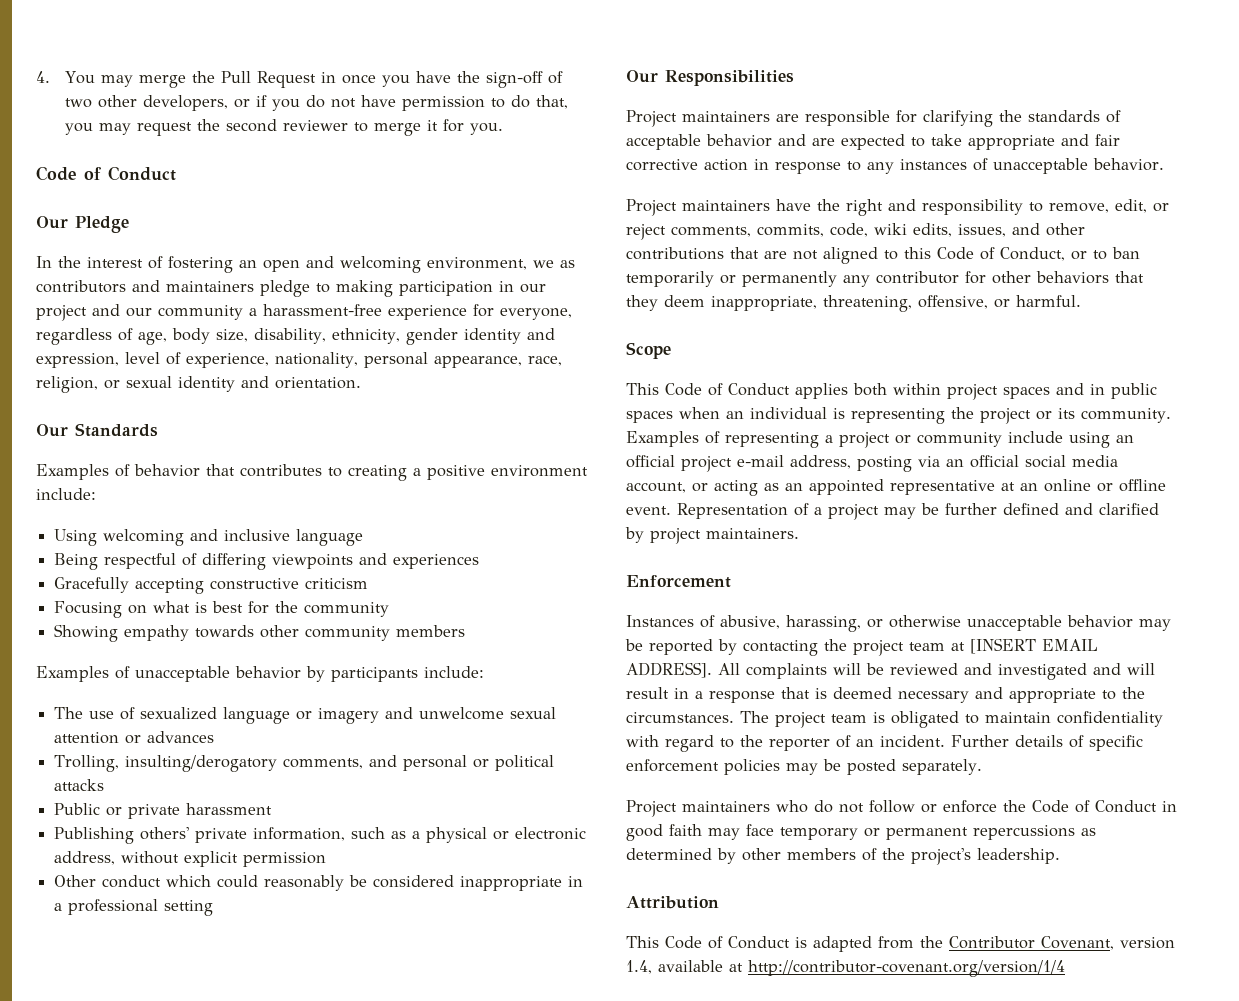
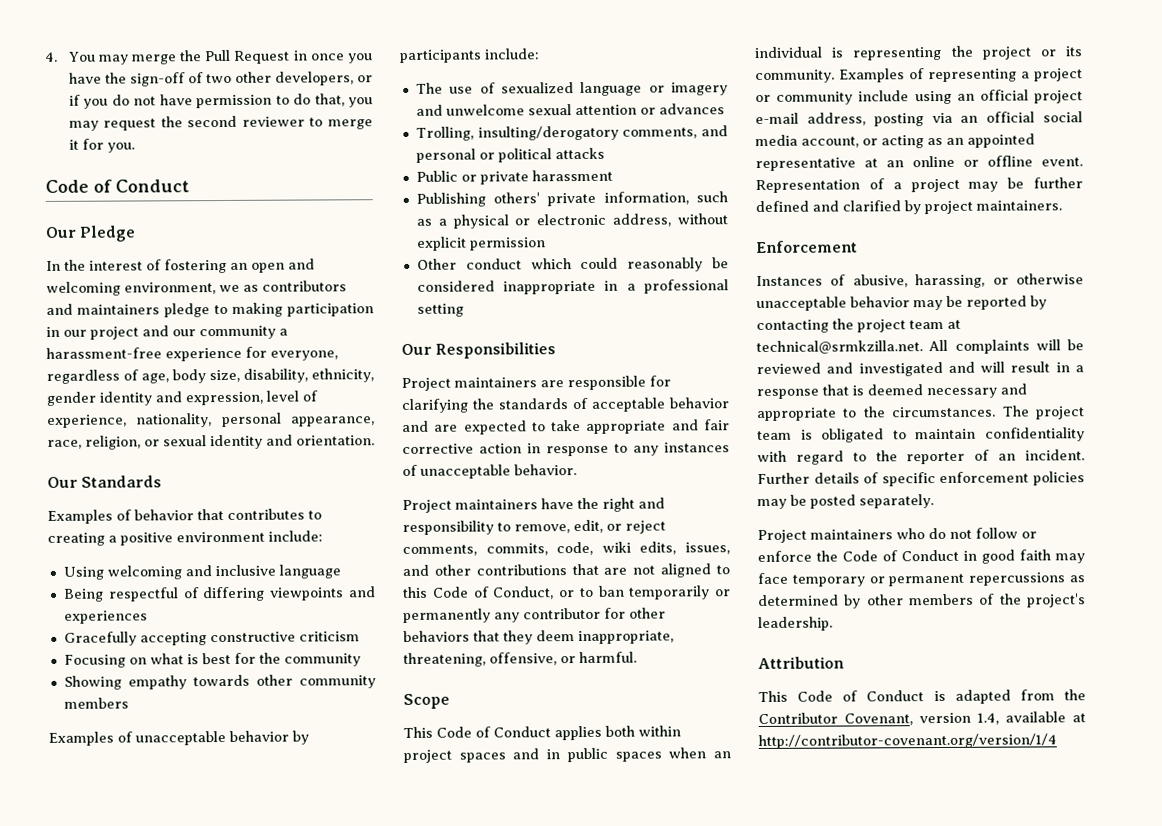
- Instances of abusive, harassing, or otherwise unacceptable behavior may be reported by contacting the project team at [INSERT EMAIL ADDRESS]. All complaints will be reviewed and investigated and will result in a response that is deemed necessary and appropriate to the circumstances.
+ Instances of abusive, harassing, or otherwise unacceptable behavior may be reported by contacting the project team at technical@srmkzilla.net. All complaints will be reviewed and investigated and will result in a response that is deemed necessary and appropriate to the circumstances.

